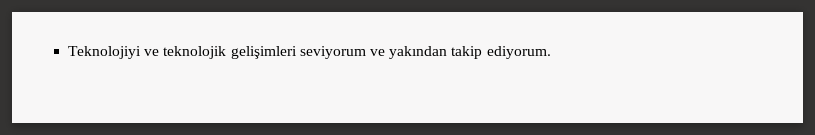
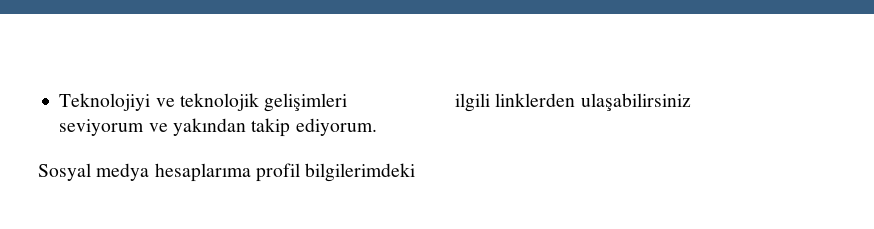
+ Sosyal medya hesaplarıma profil bilgilerimdeki ilgili linklerden ulaşabilirsiniz

